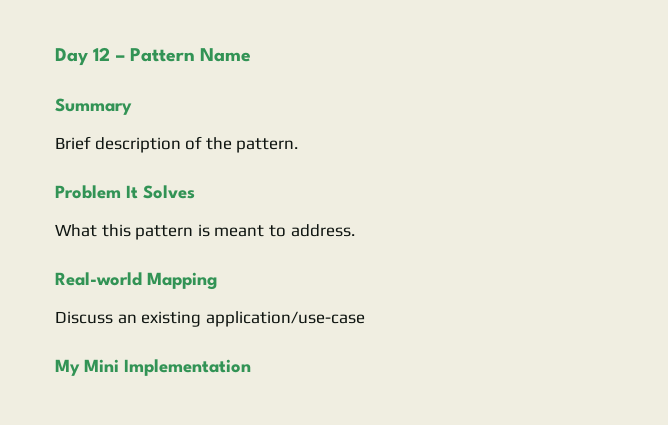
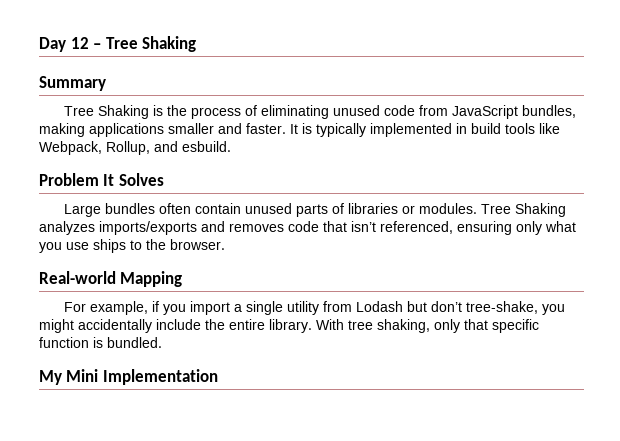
- Day 12 – Pattern Name
+ Day 12 – Tree Shaking
- Brief description of the pattern.
+ Tree Shaking is the process of eliminating unused code from JavaScript bundles, making applications smaller and faster. It is typically implemented in build tools like Webpack, Rollup, and esbuild.
  Problem It Solves
- What this pattern is meant to address.
+ Large bundles often contain unused parts of libraries or modules. Tree Shaking analyzes imports/exports and removes code that isn’t referenced, ensuring only what you use ships to the browser.
  Real-world Mapping
- Discuss an existing application/use-case
+ For example, if you import a single utility from Lodash but don’t tree-shake, you might accidentally include the entire library. With tree shaking, only that specific function is bundled.

